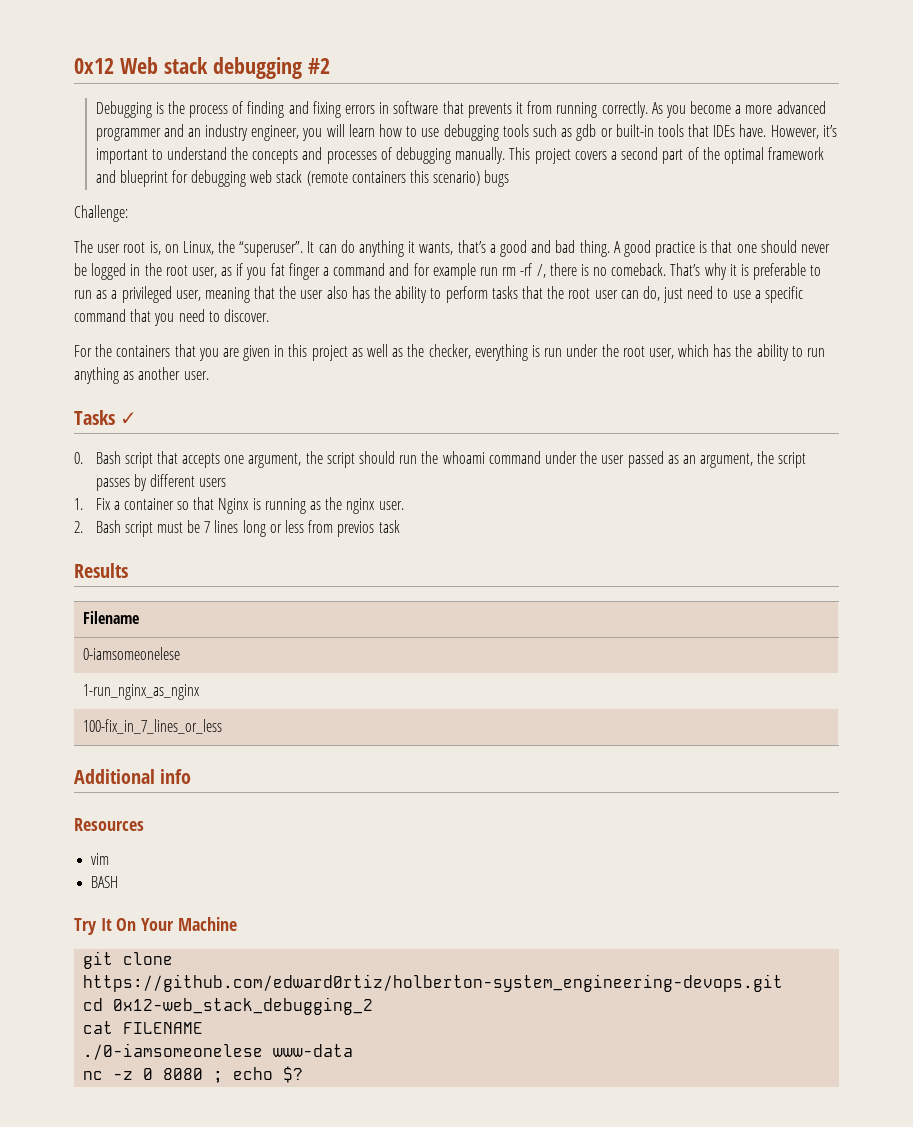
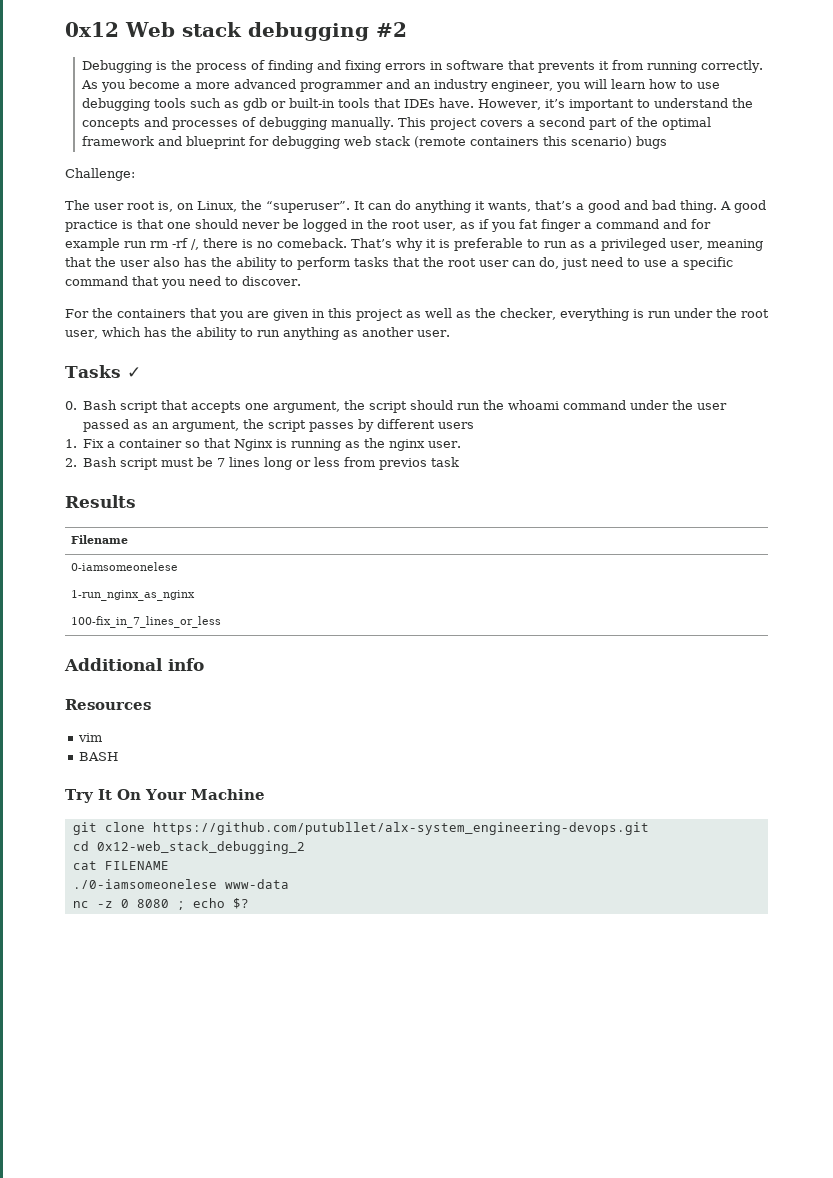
- git clone https://github.com/edward0rtiz/holberton-system_engineering-devops.git
+ git clone https://github.com/putubllet/alx-system_engineering-devops.git

